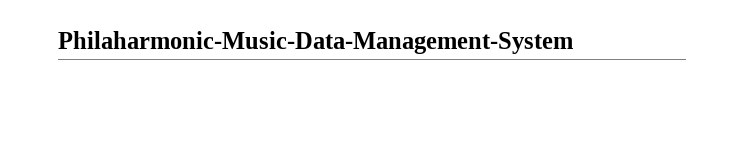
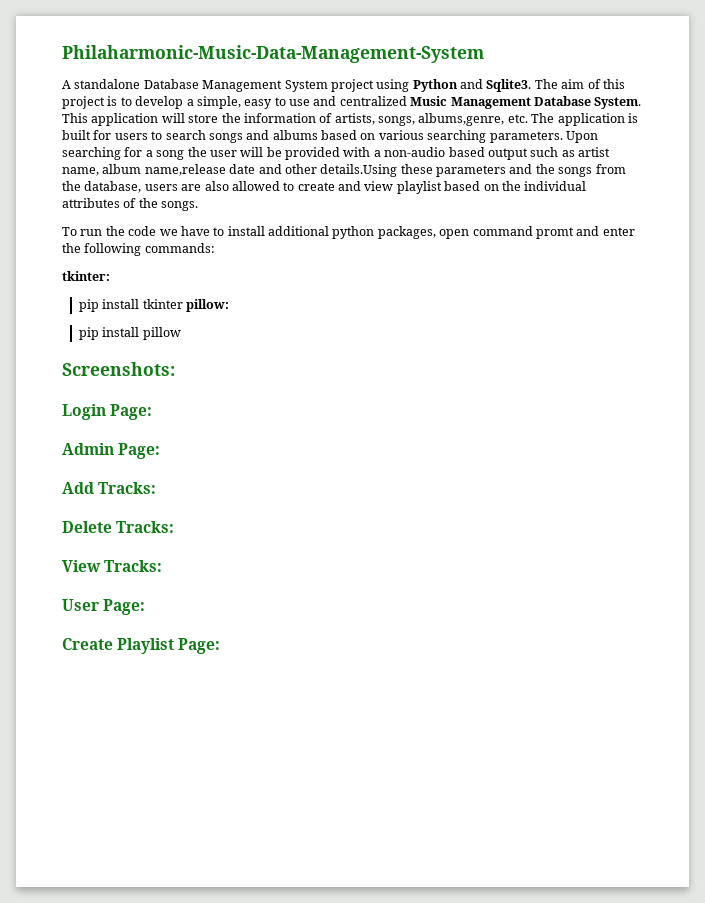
+ A standalone Database Management System project using Python and Sqlite3. The aim of this project is to develop a simple, easy to use and centralized Music Management Database System. This application will store the information of artists, songs, albums,genre, etc. The application is built for users to search songs and albums based on various searching parameters. Upon searching for a song the user will be provided with a non-audio based output such as artist name, album name,release date and other details.Using these parameters and the songs from the database, users are also allowed to create and view playlist based on the individual attributes of the songs.
+ To run the code we have to install additional python packages, open command promt and enter the following commands:
+ tkinter:
+ pip install tkinter pillow:
+ pip install pillow
+ Screenshots:
+ Login Page:
+ Admin Page:
+ Add Tracks:
+ Delete Tracks:
+ View Tracks:
+ User Page:
+ Create Playlist Page:

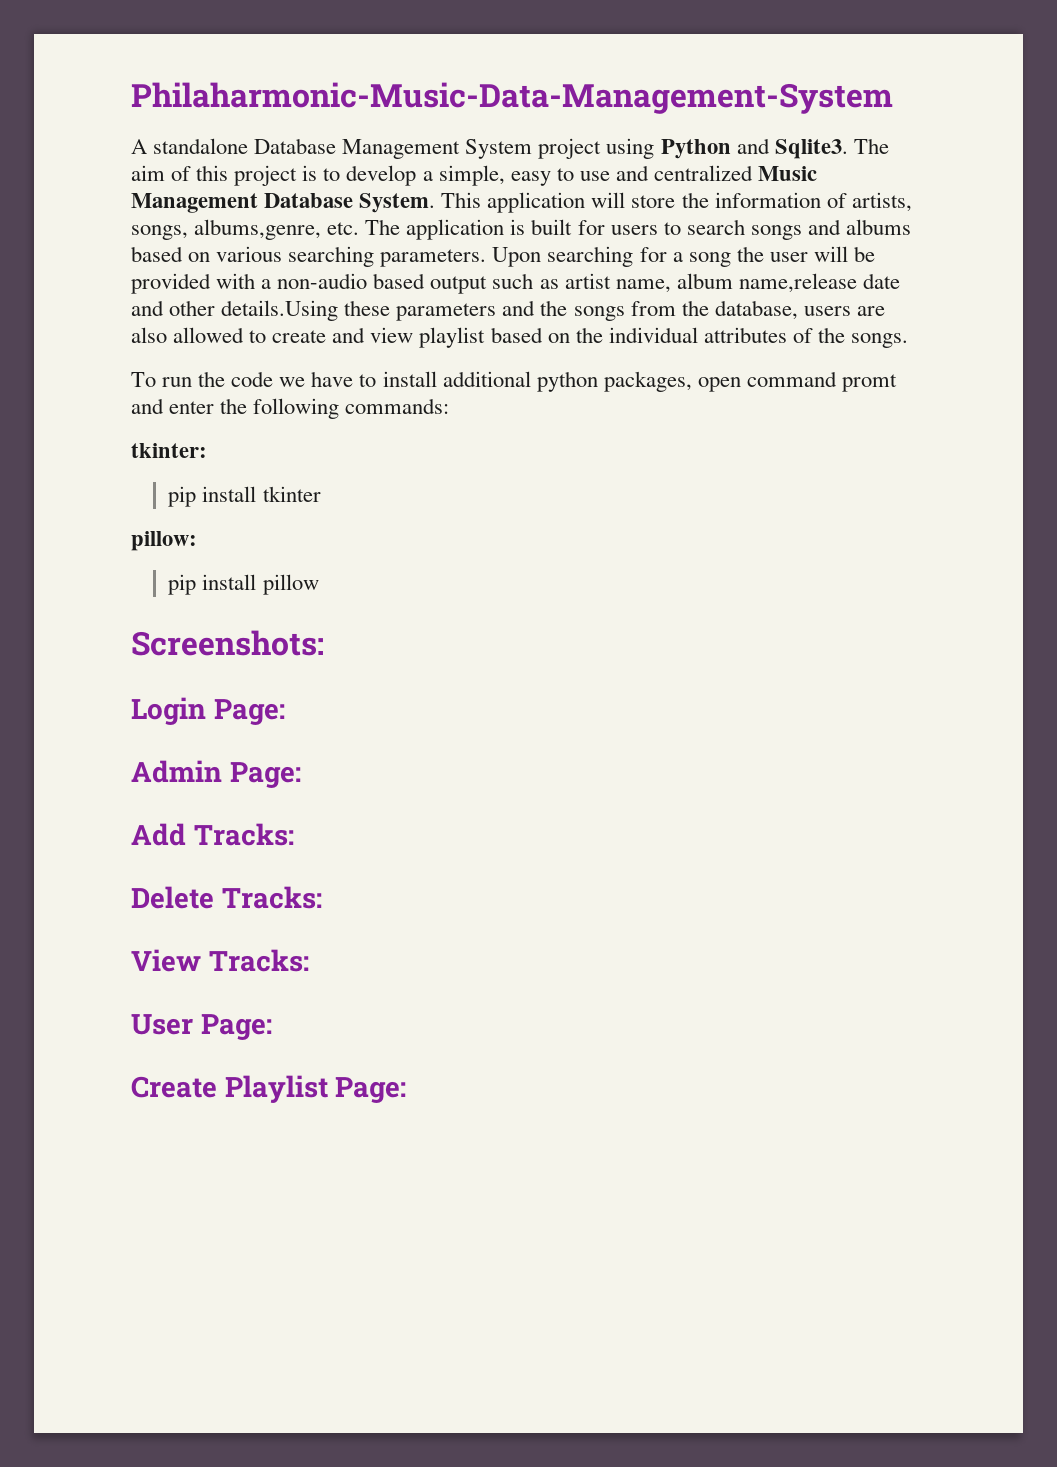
- pip install tkinter pillow:
+ pip install tkinter
+ pillow:

